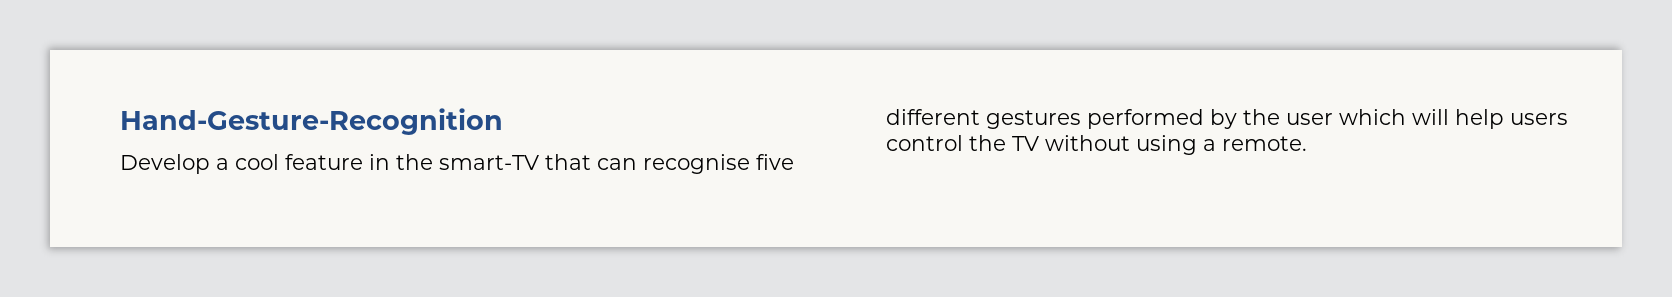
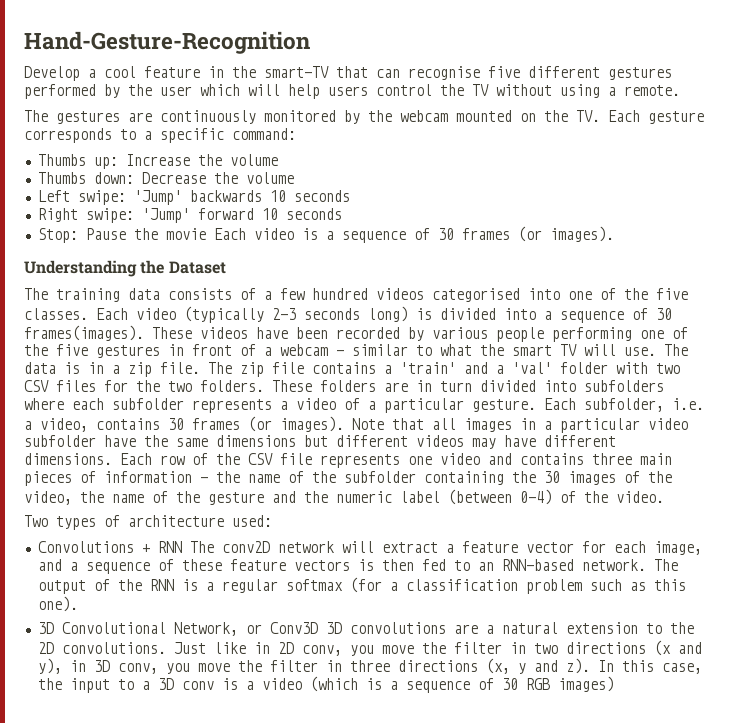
+ The gestures are continuously monitored by the webcam mounted on the TV. Each gesture corresponds to a specific command:
+ Thumbs up: Increase the volume
+ Thumbs down: Decrease the volume
+ Left swipe: 'Jump' backwards 10 seconds
+ Right swipe: 'Jump' forward 10 seconds
+ Stop: Pause the movie Each video is a sequence of 30 frames (or images).
+ Understanding the Dataset
+ The training data consists of a few hundred videos categorised into one of the five classes. Each video (typically 2-3 seconds long) is divided into a sequence of 30 frames(images). These videos have been recorded by various people performing one of the five gestures in front of a webcam - similar to what the smart TV will use. The data is in a zip file. The zip file contains a 'train' and a 'val' folder with two CSV files for the two folders. These folders are in turn divided into subfolders where each subfolder represents a video of a particular gesture. Each subfolder, i.e. a video, contains 30 frames (or images). Note that all images in a particular video subfolder have the same dimensions but different videos may have different dimensions. Each row of the CSV file represents one video and contains three main pieces of information - the name of the subfolder containing the 30 images of the video, the name of the gesture and the numeric label (between 0-4) of the video.
+ Two types of architecture used:
+ Convolutions + RNN The conv2D network will extract a feature vector for each image, and a sequence of these feature vectors is then fed to an RNN-based network. The output of the RNN is a regular softmax (for a classification problem such as this one).
+ 3D Convolutional Network, or Conv3D 3D convolutions are a natural extension to the 2D convolutions. Just like in 2D conv, you move the filter in two directions (x and y), in 3D conv, you move the filter in three directions (x, y and z). In this case, the input to a 3D conv is a video (which is a sequence of 30 RGB images)

